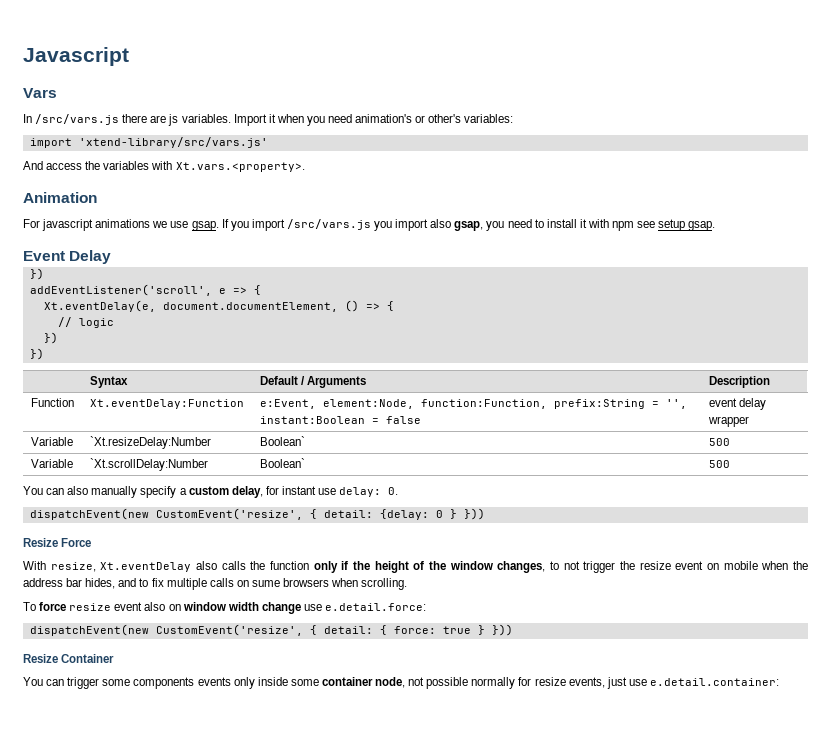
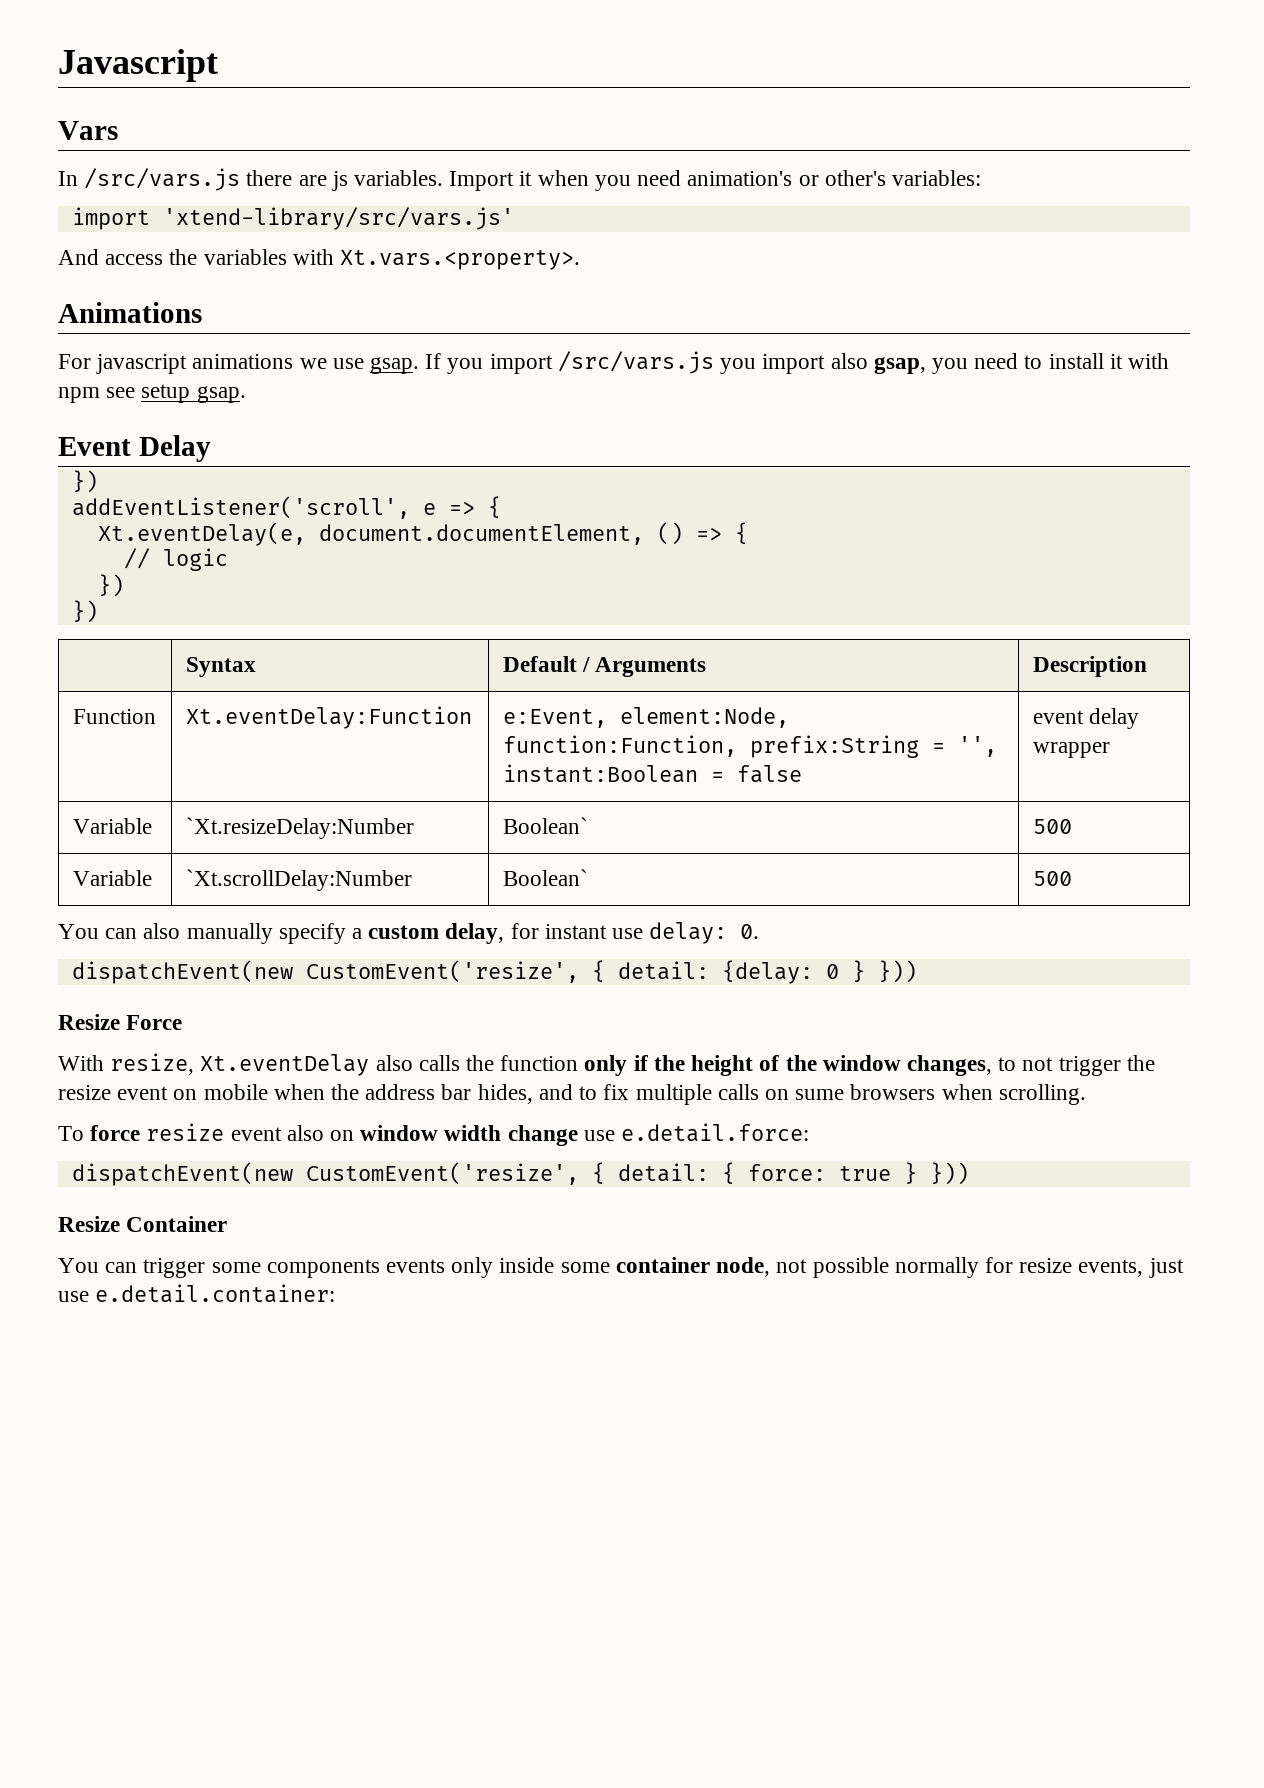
- Animation
+ Animations

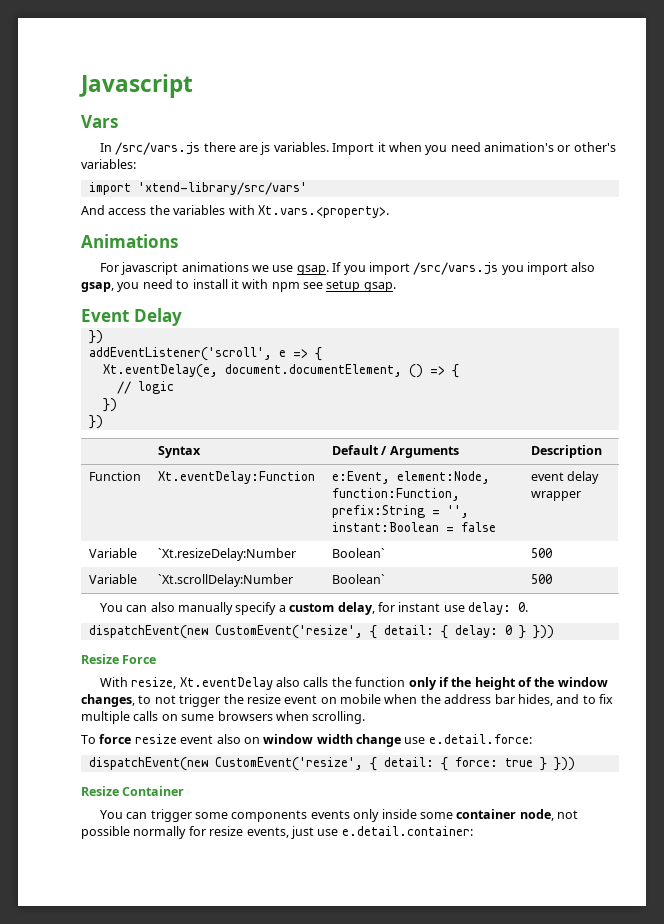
- import 'xtend-library/src/vars.js'
+ import 'xtend-library/src/vars'
- dispatchEvent(new CustomEvent('resize', { detail: {delay: 0 } }))
+ dispatchEvent(new CustomEvent('resize', { detail: { delay: 0 } }))

